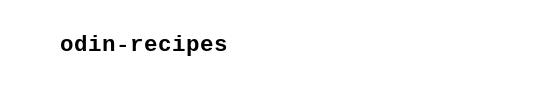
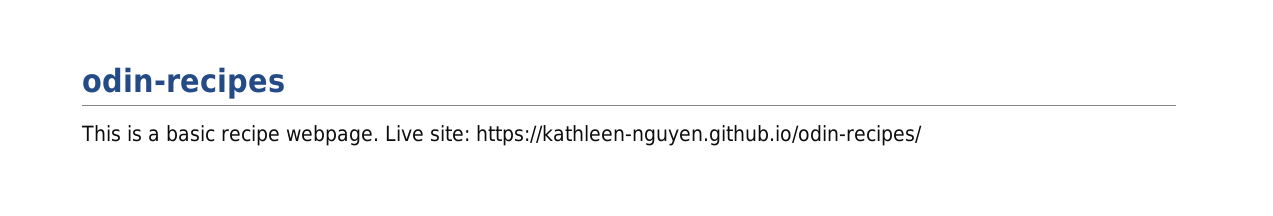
+ This is a basic recipe webpage. Live site: https://kathleen-nguyen.github.io/odin-recipes/

